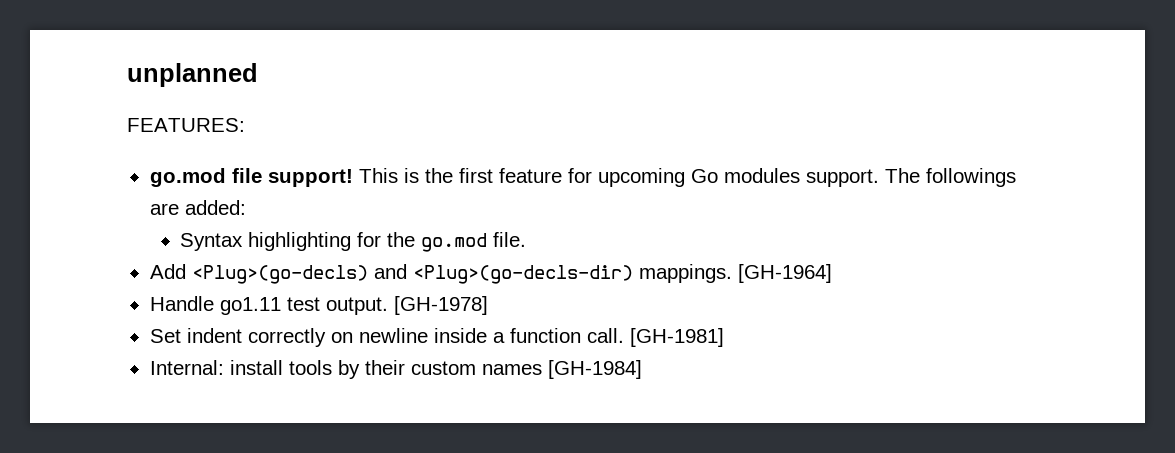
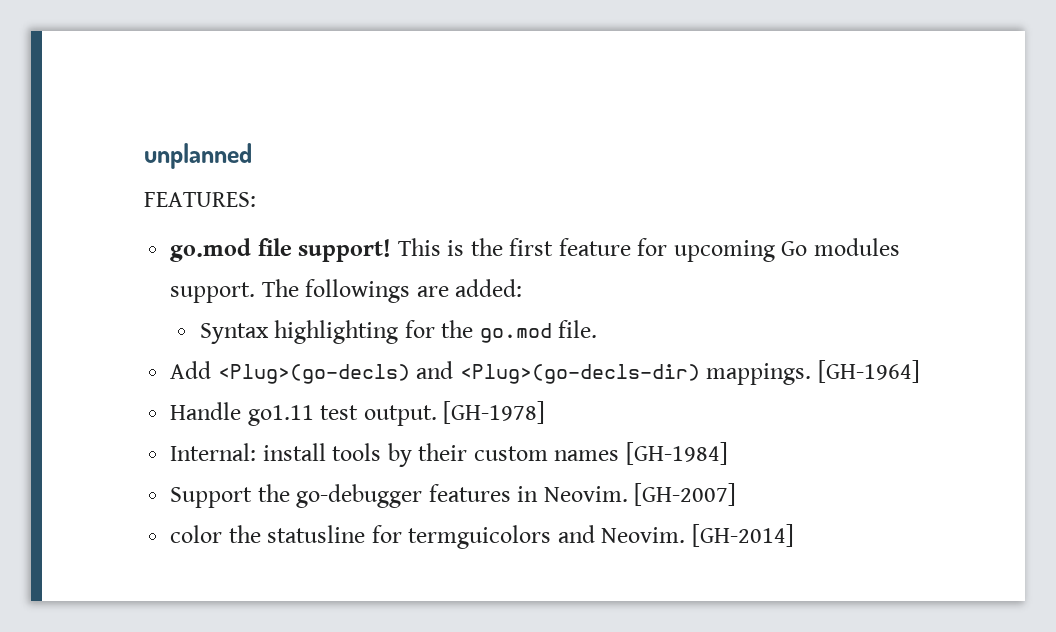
- Set indent correctly on newline inside a function call. [GH-1981]
+ Support the go-debugger features in Neovim. [GH-2007]
+ color the statusline for termguicolors and Neovim. [GH-2014]

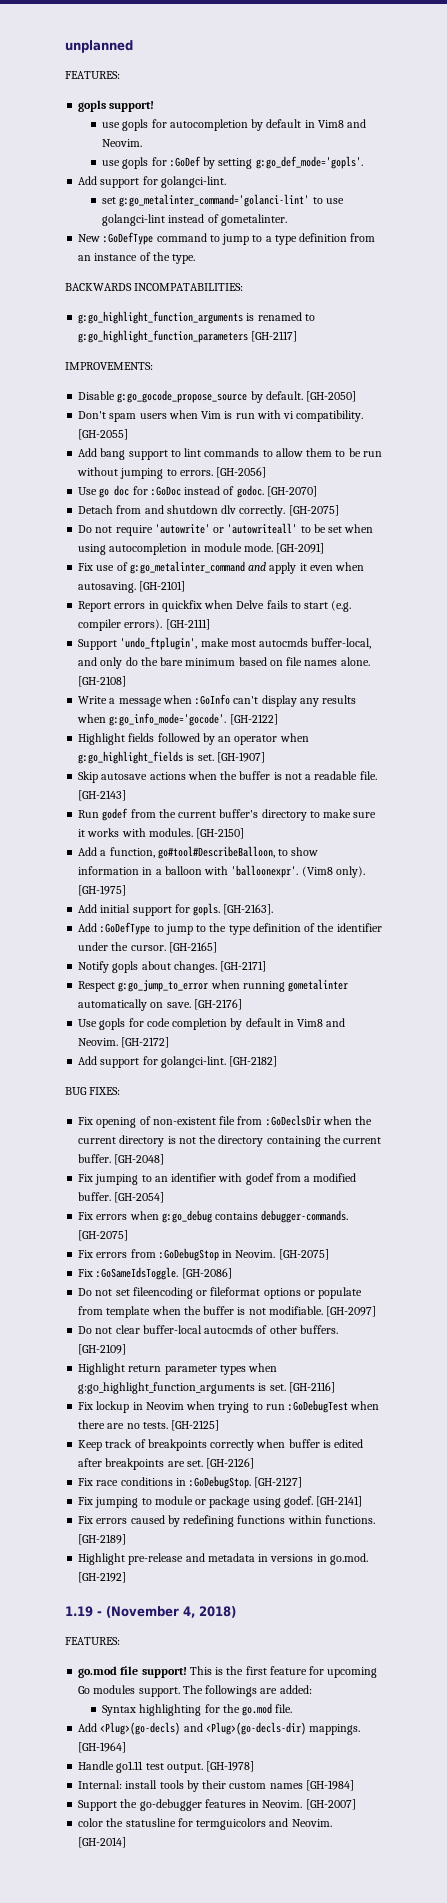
+ gopls support!
+ use gopls for autocompletion by default in Vim8 and Neovim.
+ use gopls for :GoDef by setting g:go_def_mode='gopls'.
+ Add support for golangci-lint.
+ set g:go_metalinter_command='golanci-lint' to use golangci-lint instead of gometalinter.
+ New :GoDefType command to jump to a type definition from an instance of the type.
+ BACKWARDS INCOMPATABILITIES:
+ g:go_highlight_function_arguments is renamed to g:go_highlight_function_parameters [GH-2117]
+ IMPROVEMENTS:
+ Disable g:go_gocode_propose_source by default. [GH-2050]
+ Don't spam users when Vim is run with vi compatibility. [GH-2055]
+ Add bang support to lint commands to allow them to be run without jumping to errors. [GH-2056]
+ Use go doc for :GoDoc instead of godoc. [GH-2070]
+ Detach from and shutdown dlv correctly. [GH-2075]
+ Do not require 'autowrite' or 'autowriteall' to be set when using autocompletion in module mode. [GH-2091]
+ Fix use of g:go_metalinter_command and apply it even when autosaving. [GH-2101]
+ Report errors in quickfix when Delve fails to start (e.g. compiler errors). [GH-2111]
+ Support 'undo_ftplugin', make most autocmds buffer-local, and only do the bare minimum based on file names alone. [GH-2108]
+ Write a message when :GoInfo can't display any results when g:go_info_mode='gocode'. [GH-2122]
+ Highlight fields followed by an operator when g:go_highlight_fields is set. [GH-1907]
+ Skip autosave actions when the buffer is not a readable file. [GH-2143]
+ Run godef from the current buffer's directory to make sure it works with modules. [GH-2150]
+ Add a function, go#tool#DescribeBalloon, to show information in a balloon with 'balloonexpr'. (Vim8 only). [GH-1975]
+ Add initial support for gopls. [GH-2163].
+ Add :GoDefType to jump to the type definition of the identifier under the cursor. [GH-2165]
+ Notify gopls about changes. [GH-2171]
+ Respect g:go_jump_to_error when running gometalinter automatically on save. [GH-2176]
+ Use gopls for code completion by default in Vim8 and Neovim. [GH-2172]
+ Add support for golangci-lint. [GH-2182]
+ BUG FIXES:
+ Fix opening of non-existent file from :GoDeclsDir when the current directory is not the directory containing the current buffer. [GH-2048]
+ Fix jumping to an identifier with godef from a modified buffer. [GH-2054]
+ Fix errors when g:go_debug contains debugger-commands. [GH-2075]
+ Fix errors from :GoDebugStop in Neovim. [GH-2075]
+ Fix :GoSameIdsToggle. [GH-2086]
+ Do not set fileencoding or fileformat options or populate from template when the buffer is not modifiable. [GH-2097]
+ Do not clear buffer-local autocmds of other buffers. [GH-2109]
+ Highlight return parameter types when g:go_highlight_function_arguments is set. [GH-2116]
+ Fix lockup in Neovim when trying to run :GoDebugTest when there are no tests. [GH-2125]
+ Keep track of breakpoints correctly when buffer is edited after breakpoints are set. [GH-2126]
+ Fix race conditions in :GoDebugStop. [GH-2127]
+ Fix jumping to module or package using godef. [GH-2141]
+ Fix errors caused by redefining functions within functions. [GH-2189]
+ Highlight pre-release and metadata in versions in go.mod. [GH-2192]
+ 1.19 - (November 4, 2018)
+ FEATURES:

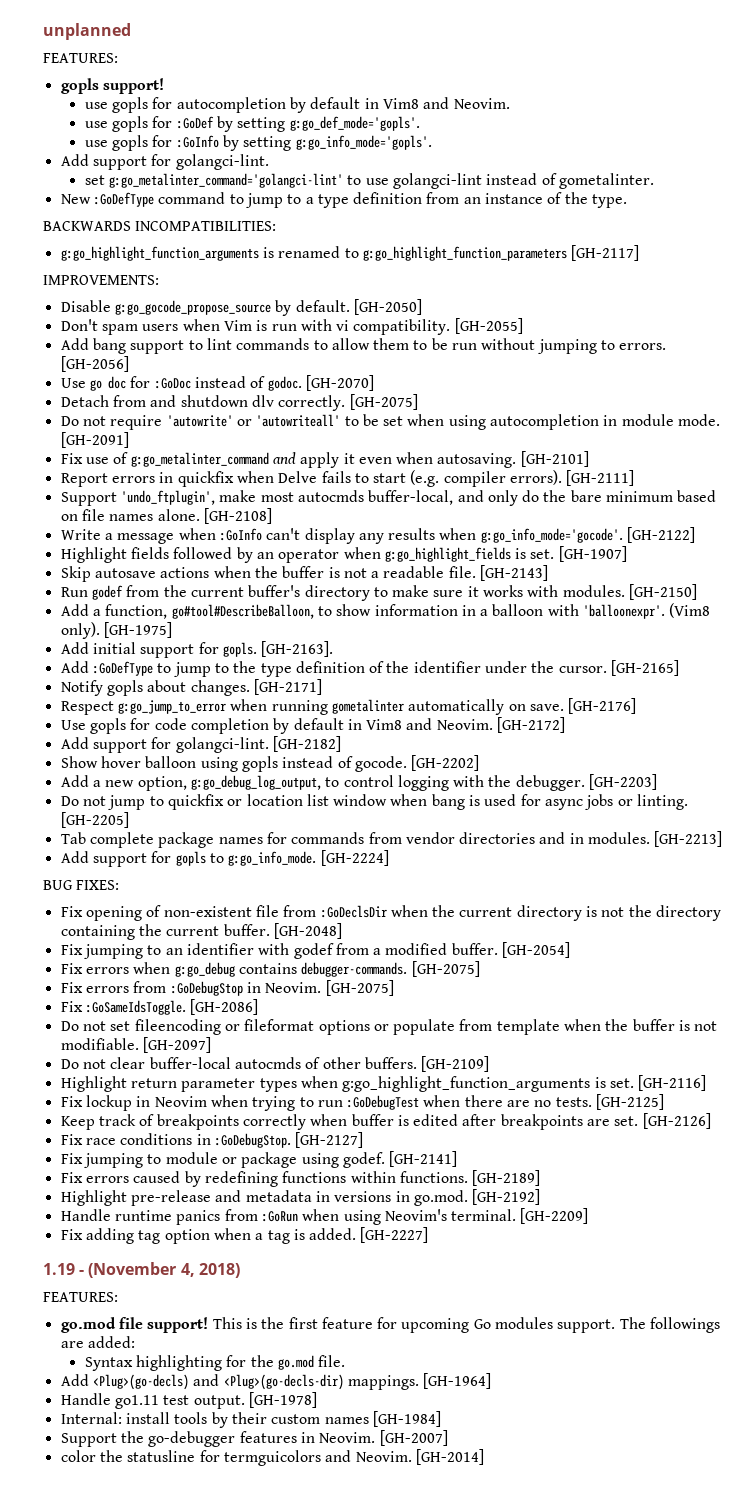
+ use gopls for :GoInfo by setting g:go_info_mode='gopls'.
- set g:go_metalinter_command='golanci-lint' to use golangci-lint instead of gometalinter.
+ set g:go_metalinter_command='golangci-lint' to use golangci-lint instead of gometalinter.
- BACKWARDS INCOMPATABILITIES:
+ BACKWARDS INCOMPATIBILITIES:
+ Show hover balloon using gopls instead of gocode. [GH-2202]
+ Add a new option, g:go_debug_log_output, to control logging with the debugger. [GH-2203]
+ Do not jump to quickfix or location list window when bang is used for async jobs or linting. [GH-2205]
+ Tab complete package names for commands from vendor directories and in modules. [GH-2213]
+ Add support for gopls to g:go_info_mode. [GH-2224]
+ Handle runtime panics from :GoRun when using Neovim's terminal. [GH-2209]
+ Fix adding tag option when a tag is added. [GH-2227]

